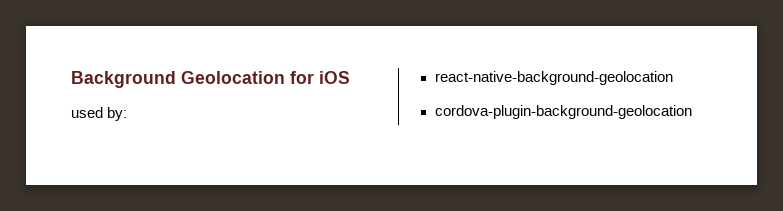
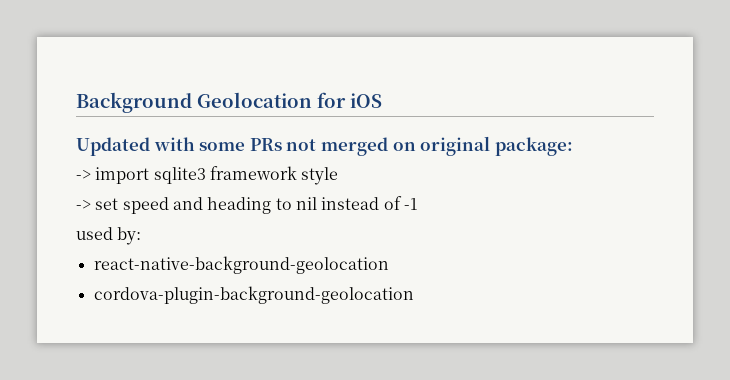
+ Updated with some PRs not merged on original package:
+ -> import sqlite3 framework style
+ -> set speed and heading to nil instead of -1

